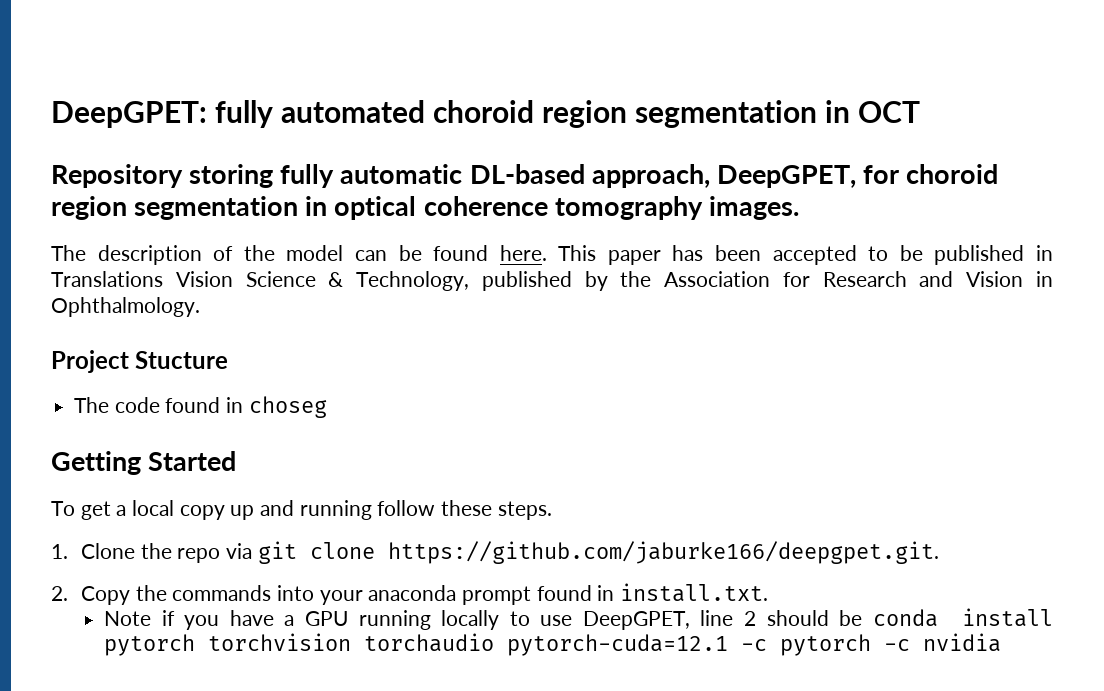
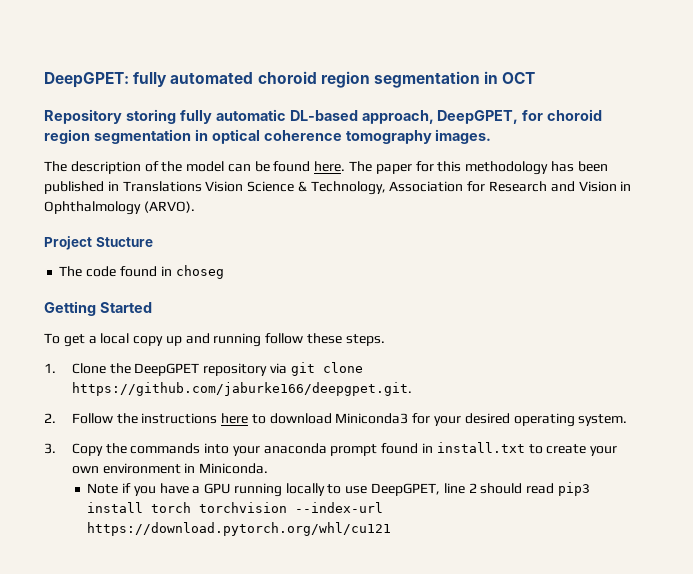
- This paper has been accepted to be published in Translations Vision Science & Technology, published by the Association for Research and Vision in Ophthalmology.
+ The paper for this methodology has been published in Translations Vision Science & Technology, Association for Research and Vision in Ophthalmology (ARVO).
- 1. Clone the repo via git clone https://github.com/jaburke166/deepgpet.git.
+ 1. Clone the DeepGPET repository via git clone https://github.com/jaburke166/deepgpet.git.
- 2. Copy the commands into your anaconda prompt found in install.txt.
+ 2. Follow the instructions here to download Miniconda3 for your desired operating system.
+ 3. Copy the commands into your anaconda prompt found in install.txt to create your own environment in Miniconda.
- Note if you have a GPU running locally to use DeepGPET, line 2 should be conda install pytorch torchvision torchaudio pytorch-cuda=12.1 -c pytorch -c nvidia
+ Note if you have a GPU running locally to use DeepGPET, line 2 should read pip3 install torch torchvision --index-url https://download.pytorch.org/whl/cu121

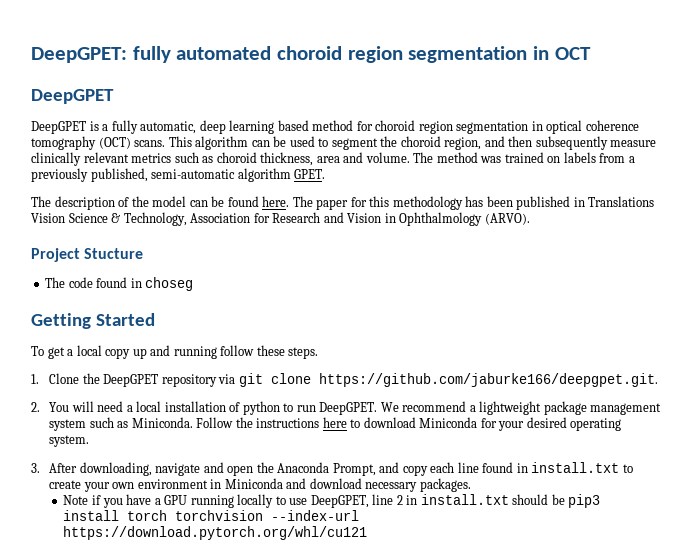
  DeepGPET: fully automated choroid region segmentation in OCT
- Repository storing fully automatic DL-based approach, DeepGPET, for choroid region segmentation in optical coherence tomography images.
+ DeepGPET
+ DeepGPET is a fully automatic, deep learning based method for choroid region segmentation in optical coherence tomography (OCT) scans. This algorithm can be used to segment the choroid region, and then subsequently measure clinically relevant metrics such as choroid thickness, area and volume. The method was trained on labels from a previously published, semi-automatic algorithm GPET.
- 2. Follow the instructions here to download Miniconda3 for your desired operating system.
+ 2. You will need a local installation of python to run DeepGPET. We recommend a lightweight package management system such as Miniconda. Follow the instructions here to download Miniconda for your desired operating system.
- 3. Copy the commands into your anaconda prompt found in install.txt to create your own environment in Miniconda.
+ 3. After downloading, navigate and open the Anaconda Prompt, and copy each line found in install.txt to create your own environment in Miniconda and download necessary packages.
- Note if you have a GPU running locally to use DeepGPET, line 2 should read pip3 install torch torchvision --index-url https://download.pytorch.org/whl/cu121
+ Note if you have a GPU running locally to use DeepGPET, line 2 in install.txt should be pip3 install torch torchvision --index-url https://download.pytorch.org/whl/cu121

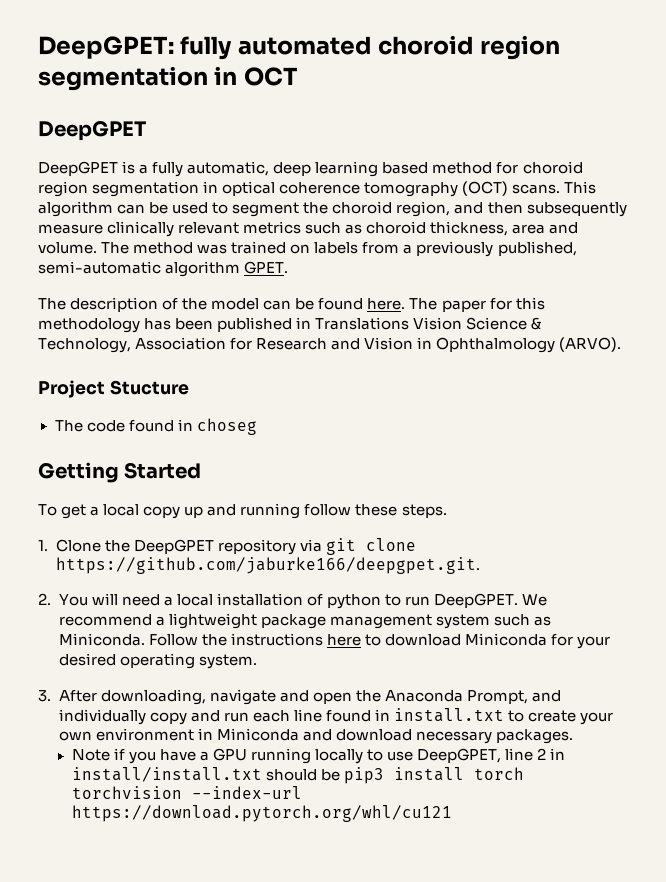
- 3. After downloading, navigate and open the Anaconda Prompt, and copy each line found in install.txt to create your own environment in Miniconda and download necessary packages.
+ 3. After downloading, navigate and open the Anaconda Prompt, and individually copy and run each line found in install.txt to create your own environment in Miniconda and download necessary packages.
- Note if you have a GPU running locally to use DeepGPET, line 2 in install.txt should be pip3 install torch torchvision --index-url https://download.pytorch.org/whl/cu121
+ Note if you have a GPU running locally to use DeepGPET, line 2 in install/install.txt should be pip3 install torch torchvision --index-url https://download.pytorch.org/whl/cu121

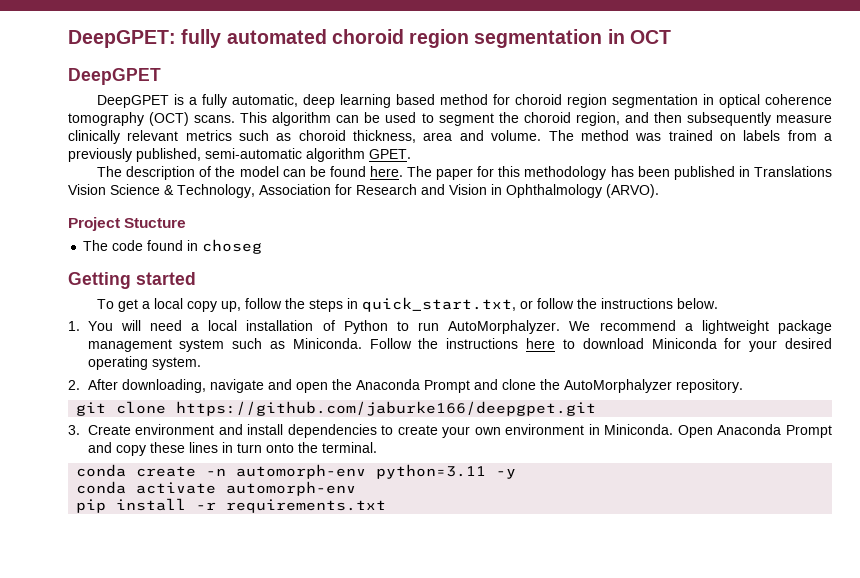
- Getting Started
+ Getting started
- To get a local copy up and running follow these steps.
- 1. Clone the DeepGPET repository via git clone https://github.com/jaburke166/deepgpet.git.
- 2. You will need a local installation of python to run DeepGPET.
+ To get a local copy up, follow the steps in quick_start.txt, or follow the instructions below.
+ 1. You will need a local installation of Python to run AutoMorphalyzer.
- 3. After downloading, navigate and open the Anaconda Prompt, and individually copy and run each line found in install.txt to create your own environment in Miniconda and download necessary packages.
- Note if you have a GPU running locally to use DeepGPET, line 2 in install/install.txt should be pip3 install torch torchvision --index-url https://download.pytorch.org/whl/cu121
+ 2. After downloading, navigate and open the Anaconda Prompt and clone the AutoMorphalyzer repository.
+ git clone https://github.com/jaburke166/deepgpet.git
+ 3. Create environment and install dependencies to create your own environment in Miniconda. Open Anaconda Prompt and copy these lines in turn onto the terminal.
+ conda create -n automorph-env python=3.11 -y
+ conda activate automorph-env
+ pip install -r requirements.txt

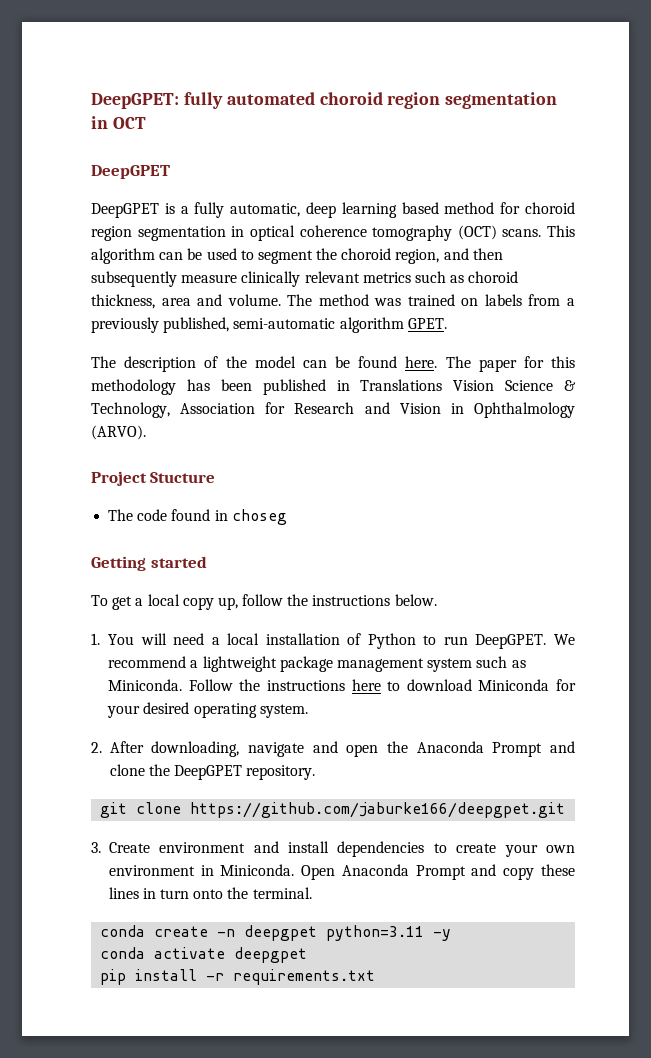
- To get a local copy up, follow the steps in quick_start.txt, or follow the instructions below.
+ To get a local copy up, follow the instructions below.
- 1. You will need a local installation of Python to run AutoMorphalyzer.
+ 1. You will need a local installation of Python to run DeepGPET.
- 2. After downloading, navigate and open the Anaconda Prompt and clone the AutoMorphalyzer repository.
+ 2. After downloading, navigate and open the Anaconda Prompt and clone the DeepGPET repository.
- conda create -n automorph-env python=3.11 -y
+ conda create -n deepgpet python=3.11 -y
- conda activate automorph-env
+ conda activate deepgpet

